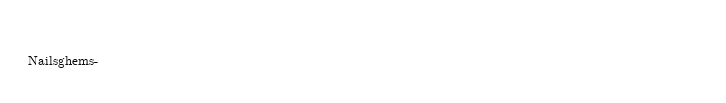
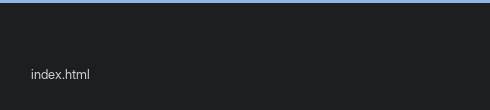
- Nailsghems-
+ index.html

